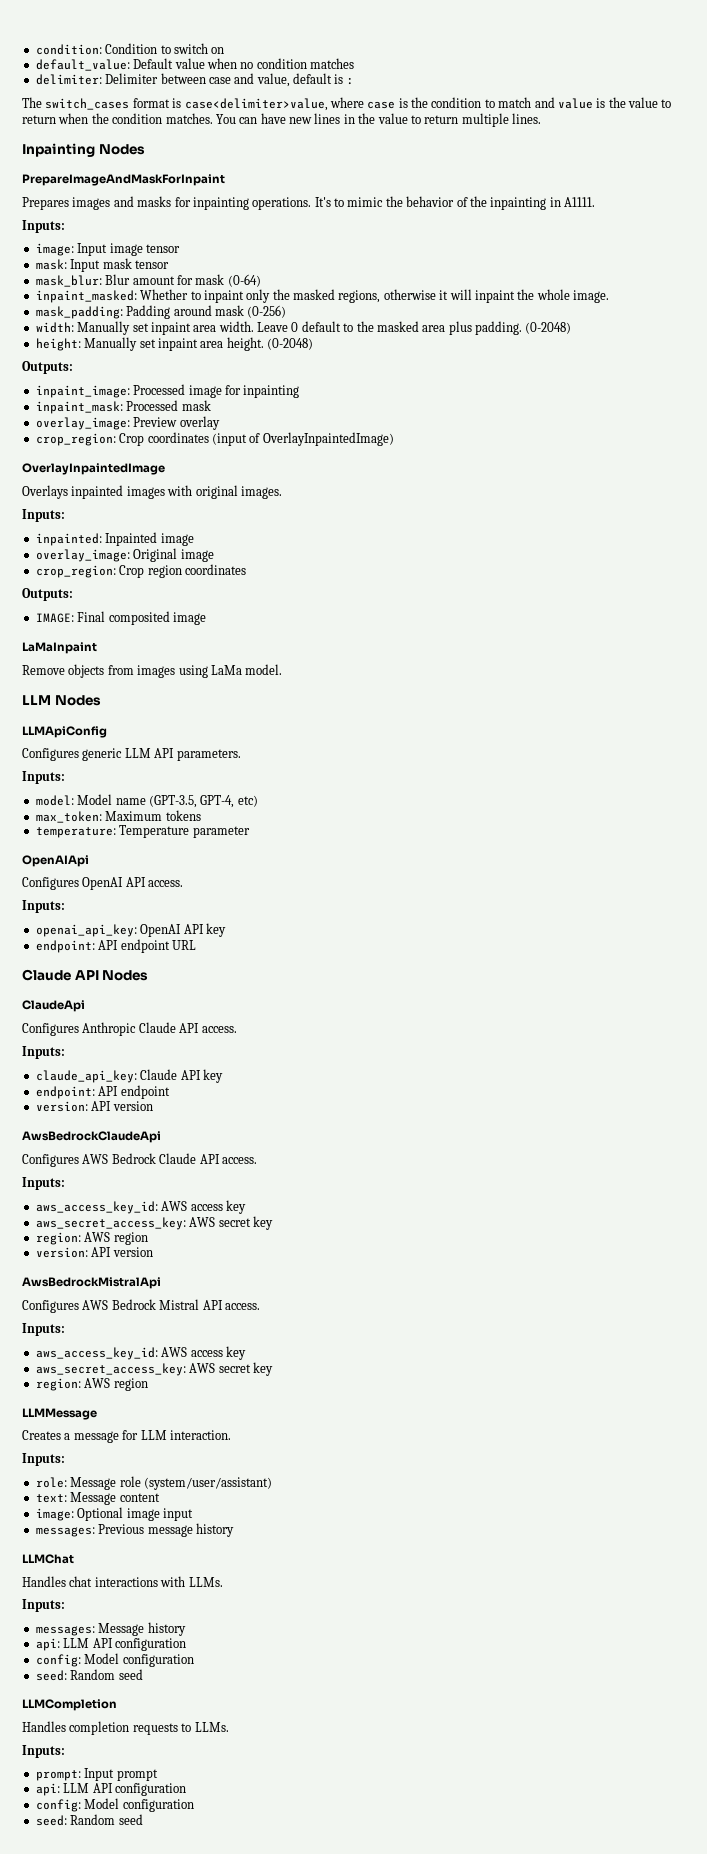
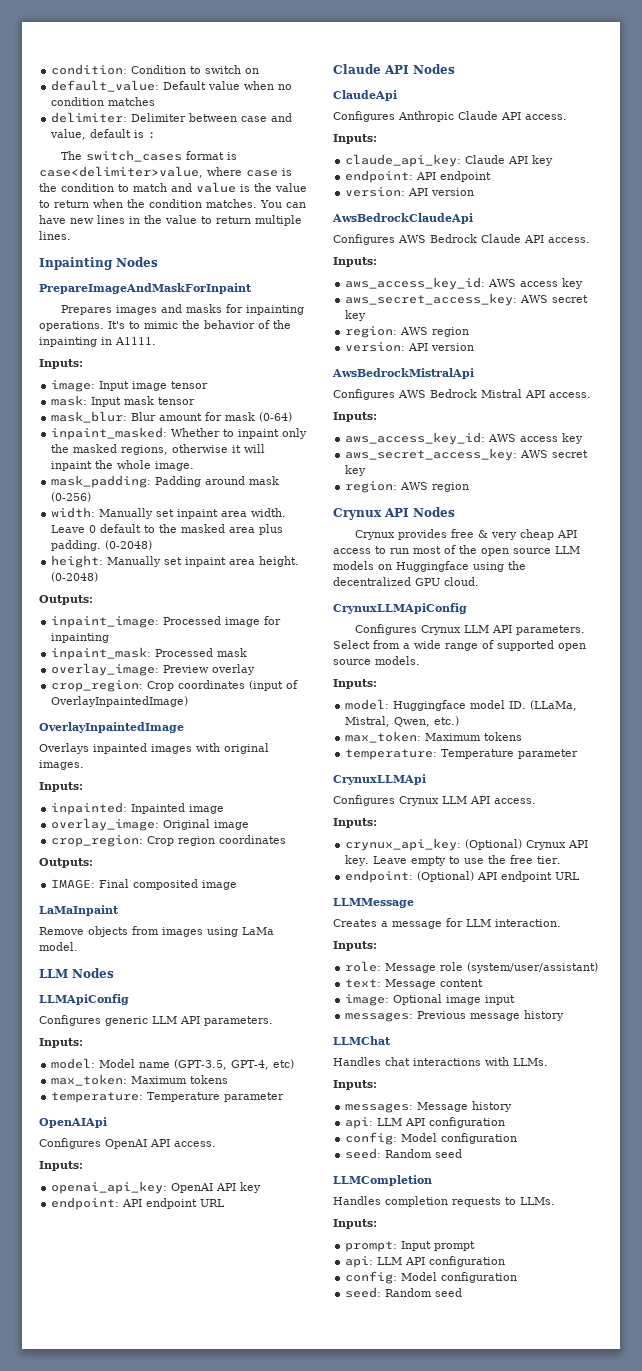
+ Crynux API Nodes
+ Crynux provides free & very cheap API access to run most of the open source LLM models on Huggingface using the decentralized GPU cloud.
+ CrynuxLLMApiConfig
+ Configures Crynux LLM API parameters. Select from a wide range of supported open source models.
+ Inputs:
+ model: Huggingface model ID. (LLaMa, Mistral, Qwen, etc.)
+ max_token: Maximum tokens
+ temperature: Temperature parameter
+ CrynuxLLMApi
+ Configures Crynux LLM API access.
+ Inputs:
+ crynux_api_key: (Optional) Crynux API key. Leave empty to use the free tier.
+ endpoint: (Optional) API endpoint URL

